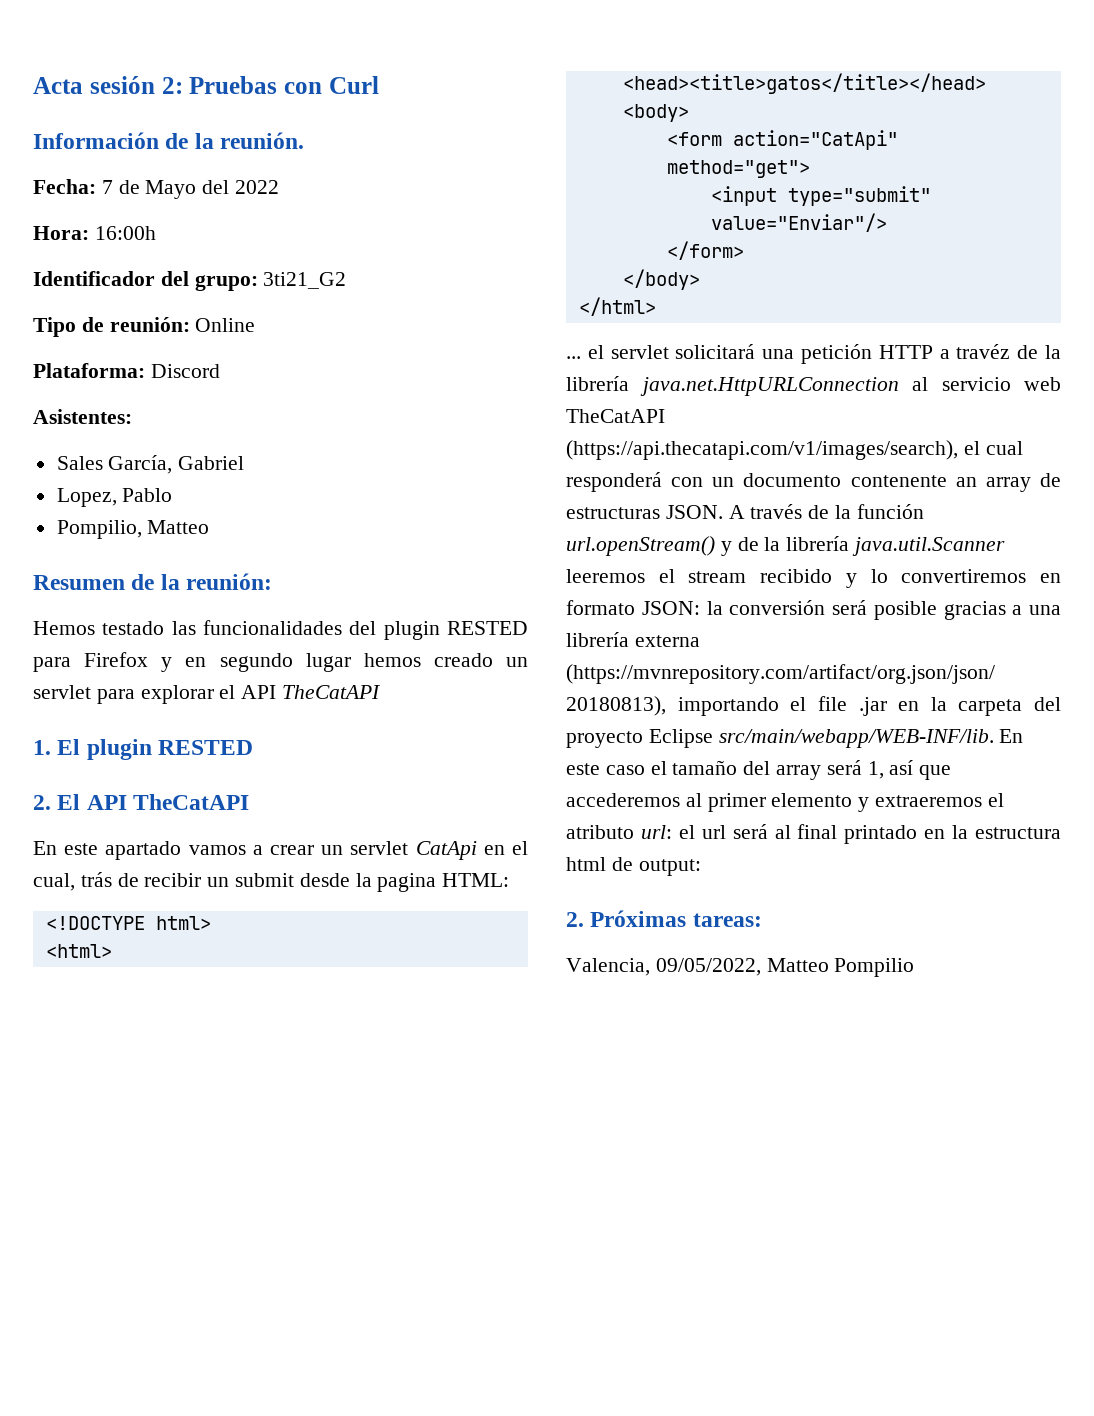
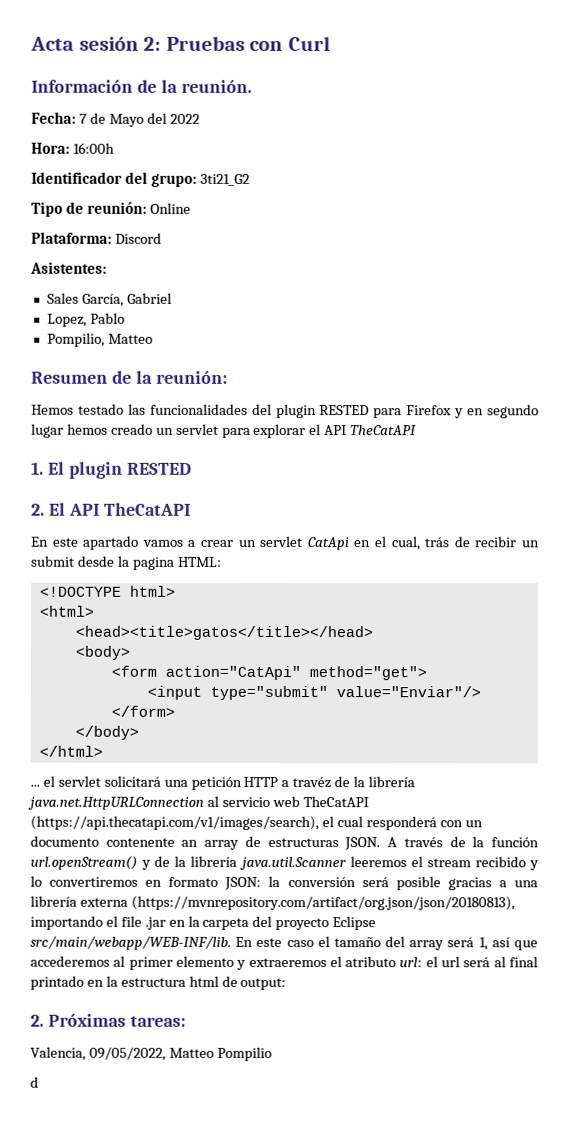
+ d

